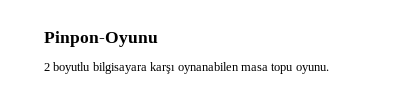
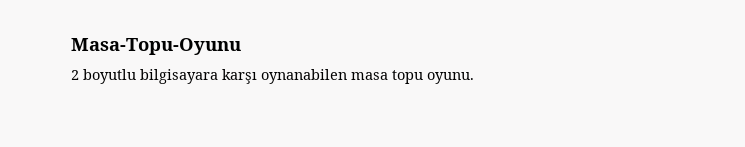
- Pinpon-Oyunu
+ Masa-Topu-Oyunu

